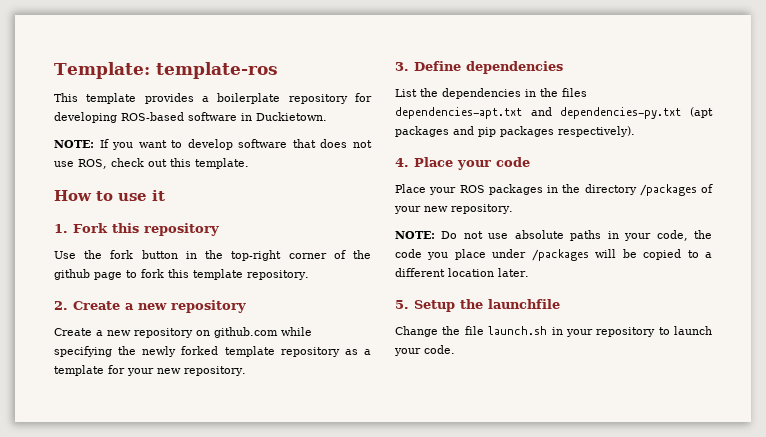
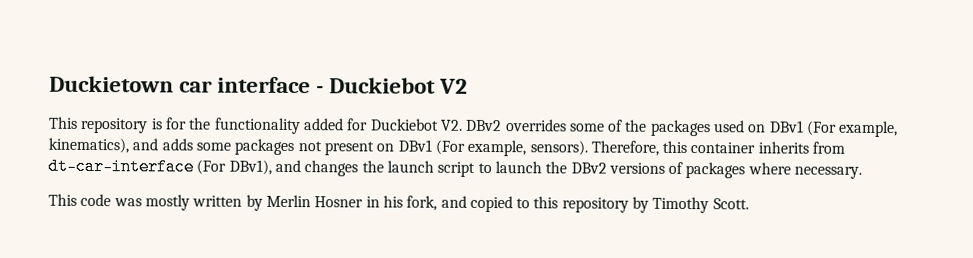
- Template: template-ros
- This template provides a boilerplate repository for developing ROS-based software in Duckietown.
- NOTE: If you want to develop software that does not use ROS, check out this template.
- How to use it
- 1. Fork this repository
- Use the fork button in the top-right corner of the github page to fork this template repository.
- 2. Create a new repository
- Create a new repository on github.com while specifying the newly forked template repository as a template for your new repository.
- 3. Define dependencies
- List the dependencies in the files dependencies-apt.txt and dependencies-py.txt (apt packages and pip packages respectively).
- 4. Place your code
- Place your ROS packages in the directory /packages of your new repository.
- NOTE: Do not use absolute paths in your code, the code you place under /packages will be copied to a different location later.
- 5. Setup the launchfile
- Change the file launch.sh in your repository to launch your code.
+ Duckietown car interface - Duckiebot V2
+ This repository is for the functionality added for Duckiebot V2. DBv2 overrides some of the packages used on DBv1 (For example, kinematics), and adds some packages not present on DBv1 (For example, sensors). Therefore, this container inherits from dt-car-interface (For DBv1), and changes the launch script to launch the DBv2 versions of packages where necessary.
+ This code was mostly written by Merlin Hosner in his fork, and copied to this repository by Timothy Scott.

